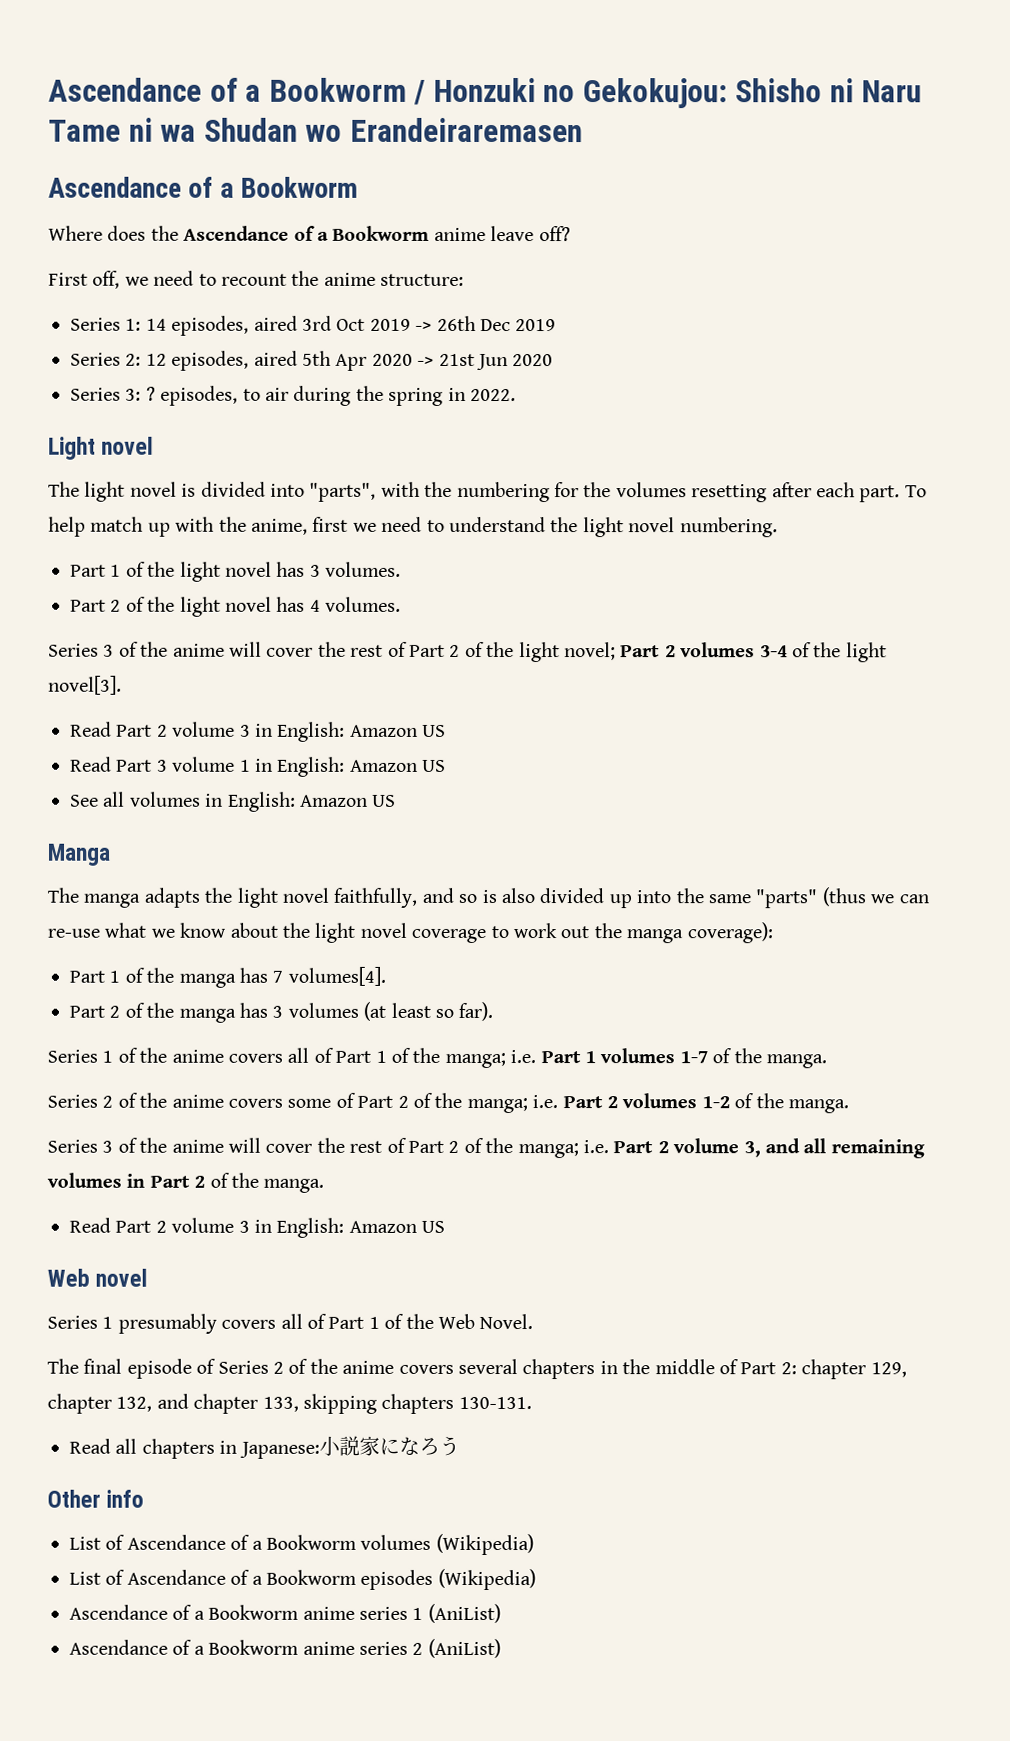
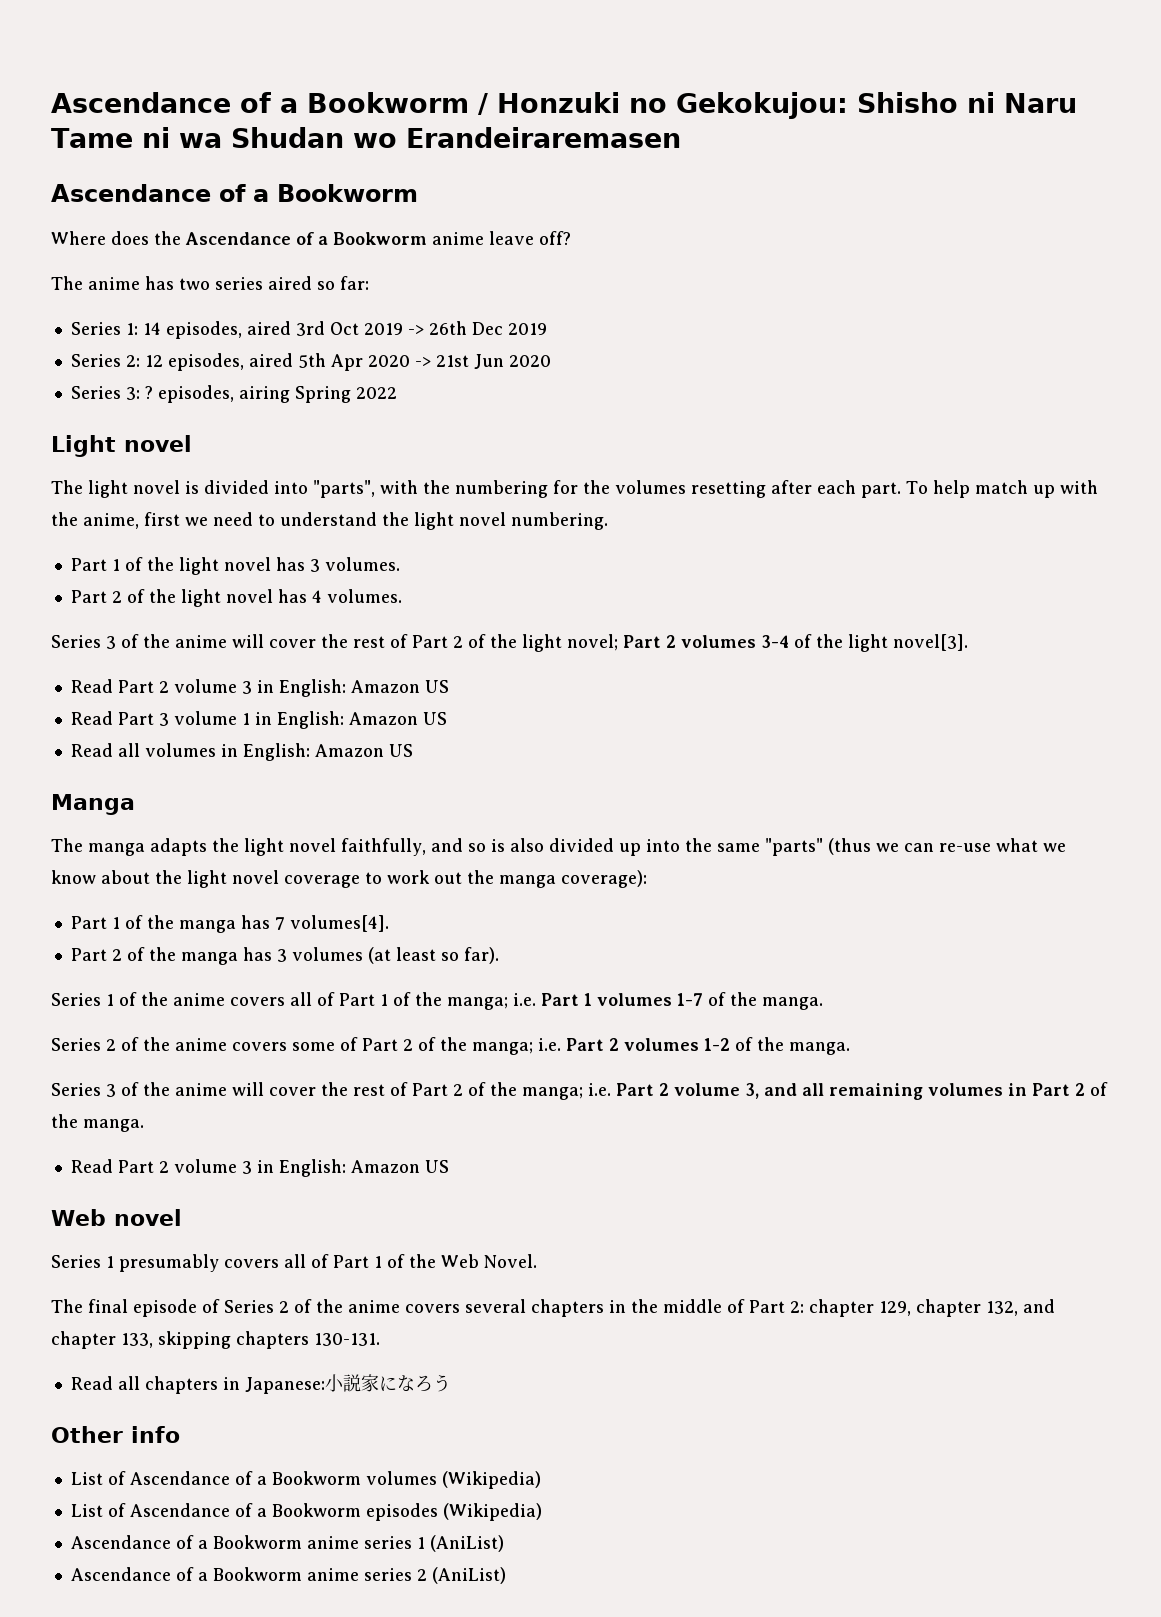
- First off, we need to recount the anime structure:
+ The anime has two series aired so far:
- Series 3: ? episodes, to air during the spring in 2022.
+ Series 3: ? episodes, airing Spring 2022
- See all volumes in English: Amazon US
+ Read all volumes in English: Amazon US

